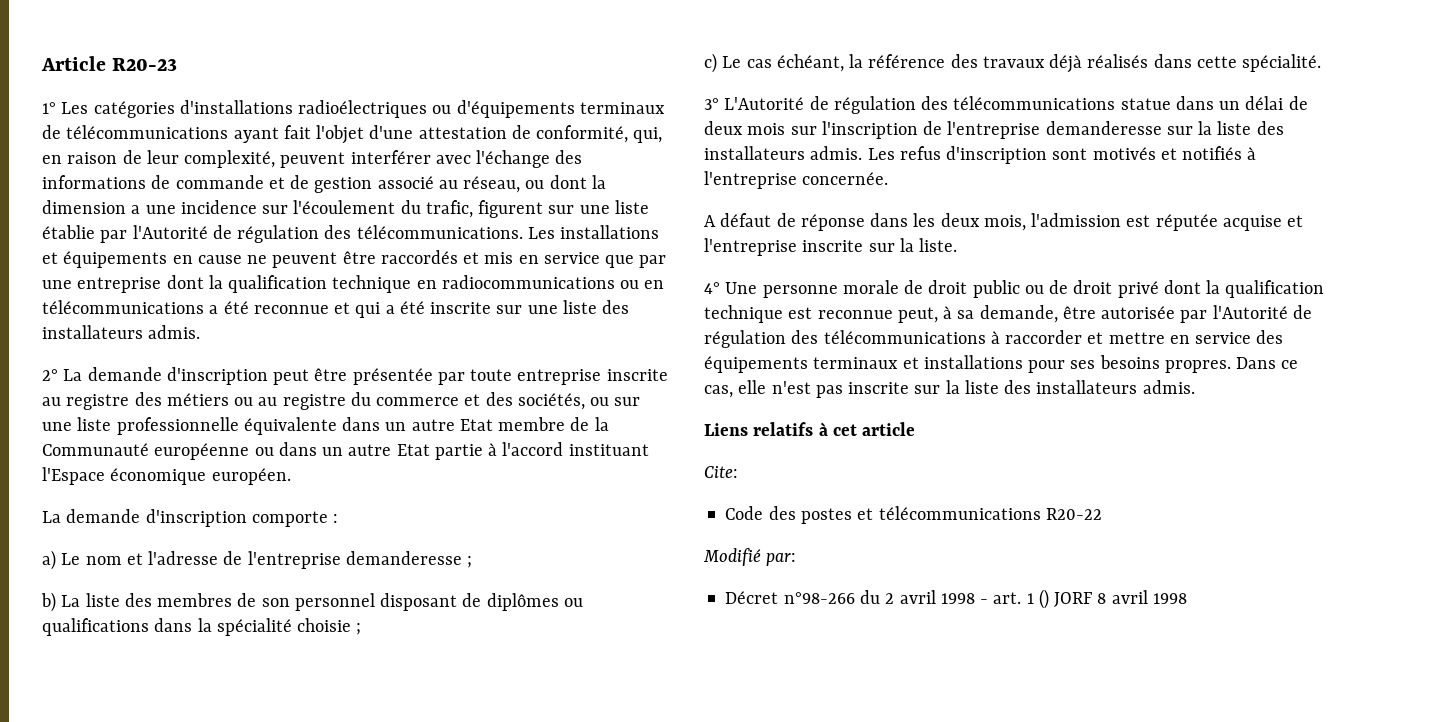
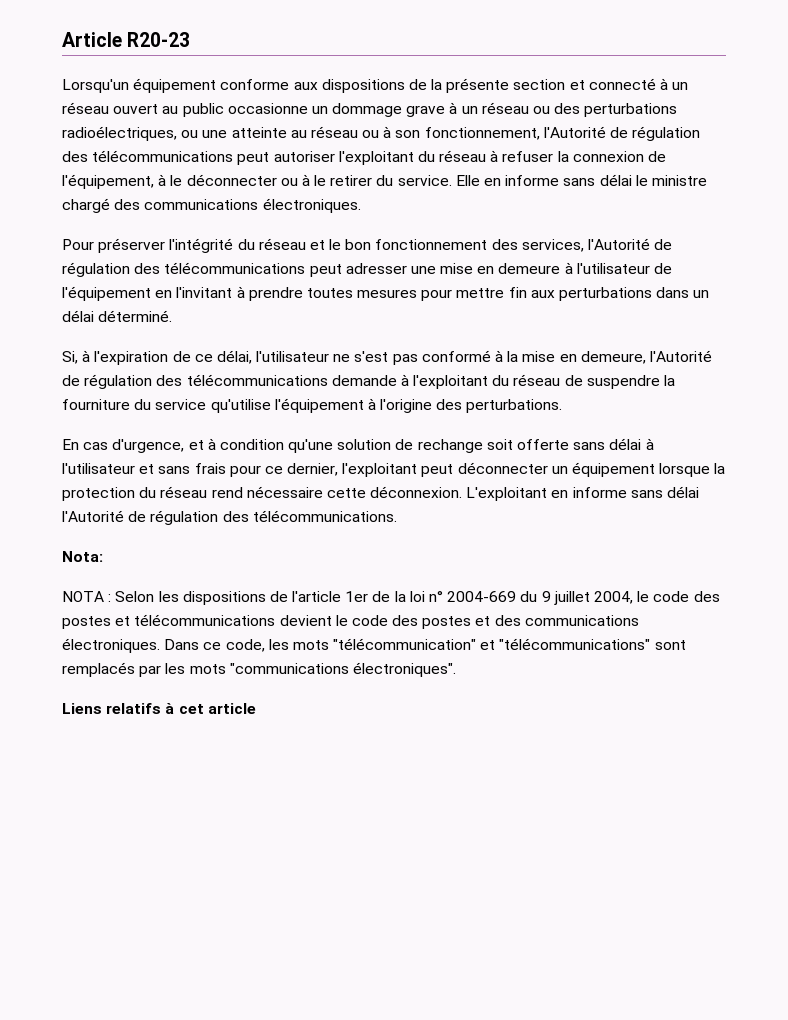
- 1° Les catégories d'installations radioélectriques ou d'équipements terminaux de télécommunications ayant fait l'objet d'une attestation de conformité, qui, en raison de leur complexité, peuvent interférer avec l'échange des informations de commande et de gestion associé au réseau, ou dont la dimension a une incidence sur l'écoulement du trafic, figurent sur une liste établie par l'Autorité de régulation des télécommunications. Les installations et équipements en cause ne peuvent être raccordés et mis en service que par une entreprise dont la qualification technique en radiocommunications ou en télécommunications a été reconnue et qui a été inscrite sur une liste des installateurs admis.
- 2° La demande d'inscription peut être présentée par toute entreprise inscrite au registre des métiers ou au registre du commerce et des sociétés, ou sur une liste professionnelle équivalente dans un autre Etat membre de la Communauté européenne ou dans un autre Etat partie à l'accord instituant l'Espace économique européen.
- La demande d'inscription comporte :
- a) Le nom et l'adresse de l'entreprise demanderesse ;
- b) La liste des membres de son personnel disposant de diplômes ou qualifications dans la spécialité choisie ;
- c) Le cas échéant, la référence des travaux déjà réalisés dans cette spécialité.
- 3° L'Autorité de régulation des télécommunications statue dans un délai de deux mois sur l'inscription de l'entreprise demanderesse sur la liste des installateurs admis. Les refus d'inscription sont motivés et notifiés à l'entreprise concernée.
- A défaut de réponse dans les deux mois, l'admission est réputée acquise et l'entreprise inscrite sur la liste.
- 4° Une personne morale de droit public ou de droit privé dont la qualification technique est reconnue peut, à sa demande, être autorisée par l'Autorité de régulation des télécommunications à raccorder et mettre en service des équipements terminaux et installations pour ses besoins propres. Dans ce cas, elle n'est pas inscrite sur la liste des installateurs admis.
+ Lorsqu'un équipement conforme aux dispositions de la présente section et connecté à un réseau ouvert au public occasionne un dommage grave à un réseau ou des perturbations radioélectriques, ou une atteinte au réseau ou à son fonctionnement, l'Autorité de régulation des télécommunications peut autoriser l'exploitant du réseau à refuser la connexion de l'équipement, à le déconnecter ou à le retirer du service. Elle en informe sans délai le ministre chargé des communications électroniques.
+ Pour préserver l'intégrité du réseau et le bon fonctionnement des services, l'Autorité de régulation des télécommunications peut adresser une mise en demeure à l'utilisateur de l'équipement en l'invitant à prendre toutes mesures pour mettre fin aux perturbations dans un délai déterminé.
+ Si, à l'expiration de ce délai, l'utilisateur ne s'est pas conformé à la mise en demeure, l'Autorité de régulation des télécommunications demande à l'exploitant du réseau de suspendre la fourniture du service qu'utilise l'équipement à l'origine des perturbations.
+ En cas d'urgence, et à condition qu'une solution de rechange soit offerte sans délai à l'utilisateur et sans frais pour ce dernier, l'exploitant peut déconnecter un équipement lorsque la protection du réseau rend nécessaire cette déconnexion. L'exploitant en informe sans délai l'Autorité de régulation des télécommunications.
+ Nota:
+ NOTA : Selon les dispositions de l'article 1er de la loi n° 2004-669 du 9 juillet 2004, le code des postes et télécommunications devient le code des postes et des communications électroniques. Dans ce code, les mots "télécommunication" et "télécommunications" sont remplacés par les mots "communications électroniques".
- Cite:
- Code des postes et télécommunications R20-22
- Modifié par:
- Décret n°98-266 du 2 avril 1998 - art. 1 () JORF 8 avril 1998

